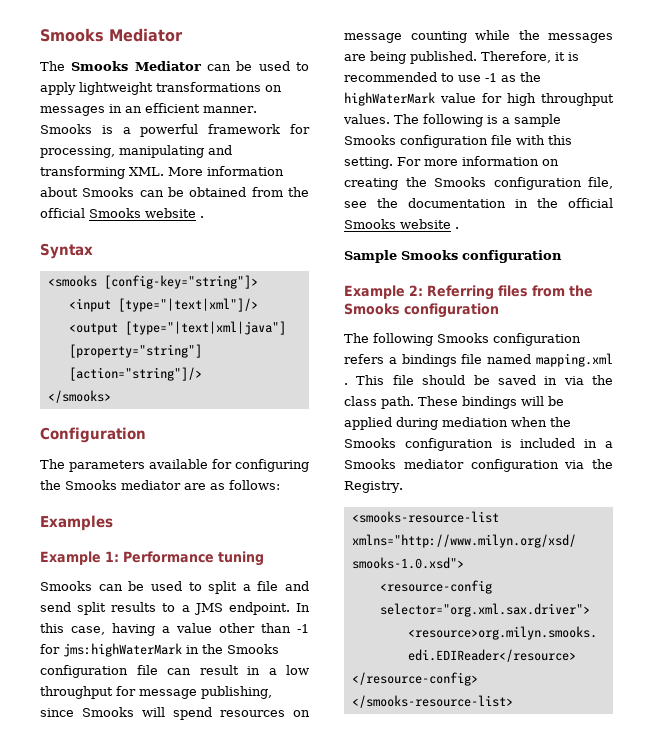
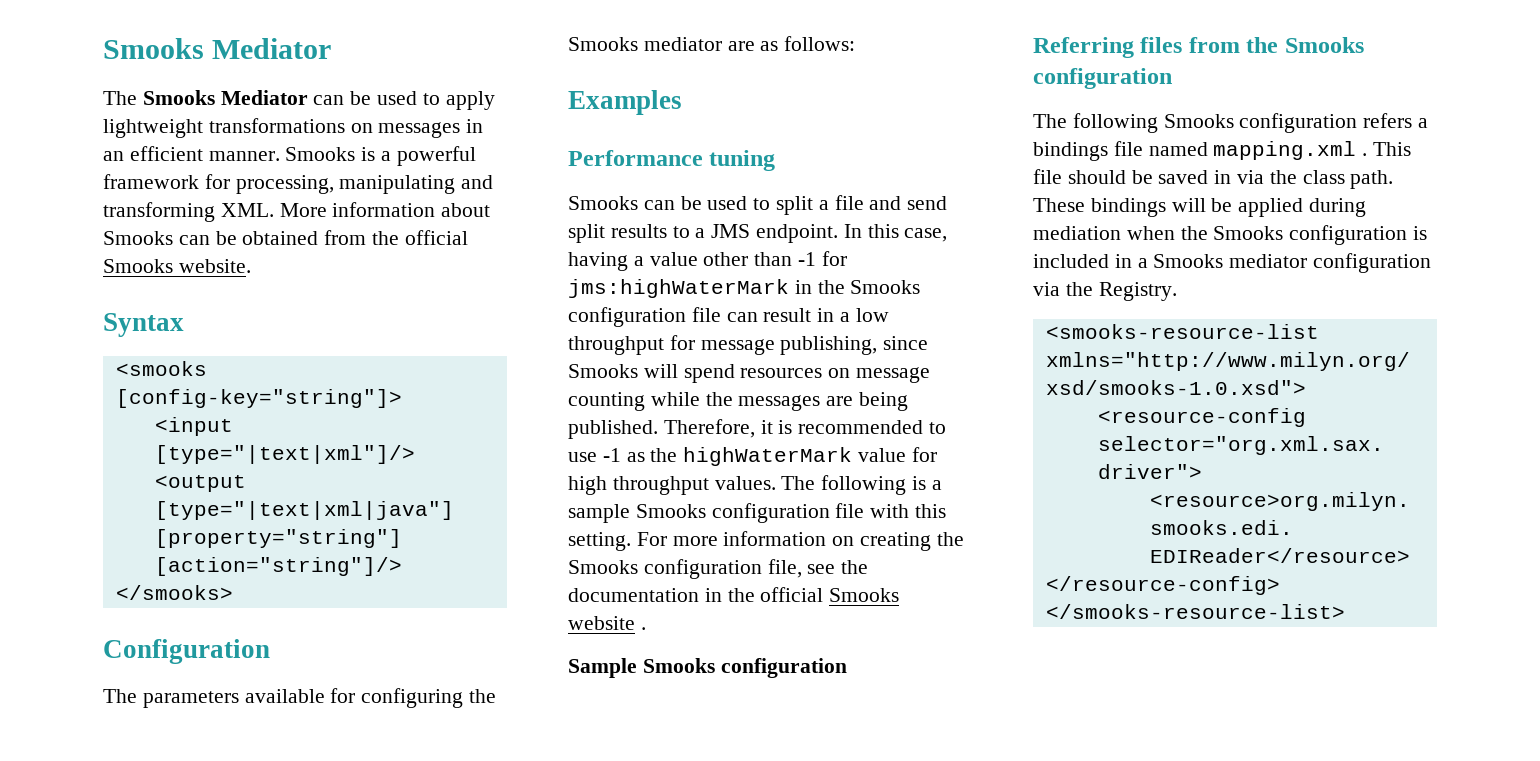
- Smooks is a powerful framework for processing, manipulating and transforming XML. More information about Smooks can be obtained from the official Smooks website .
+ Smooks is a powerful framework for processing, manipulating and transforming XML. More information about Smooks can be obtained from the official Smooks website.
- Example 1: Performance tuning
+ Performance tuning
- Example 2: Referring files from the Smooks configuration
+ Referring files from the Smooks configuration

